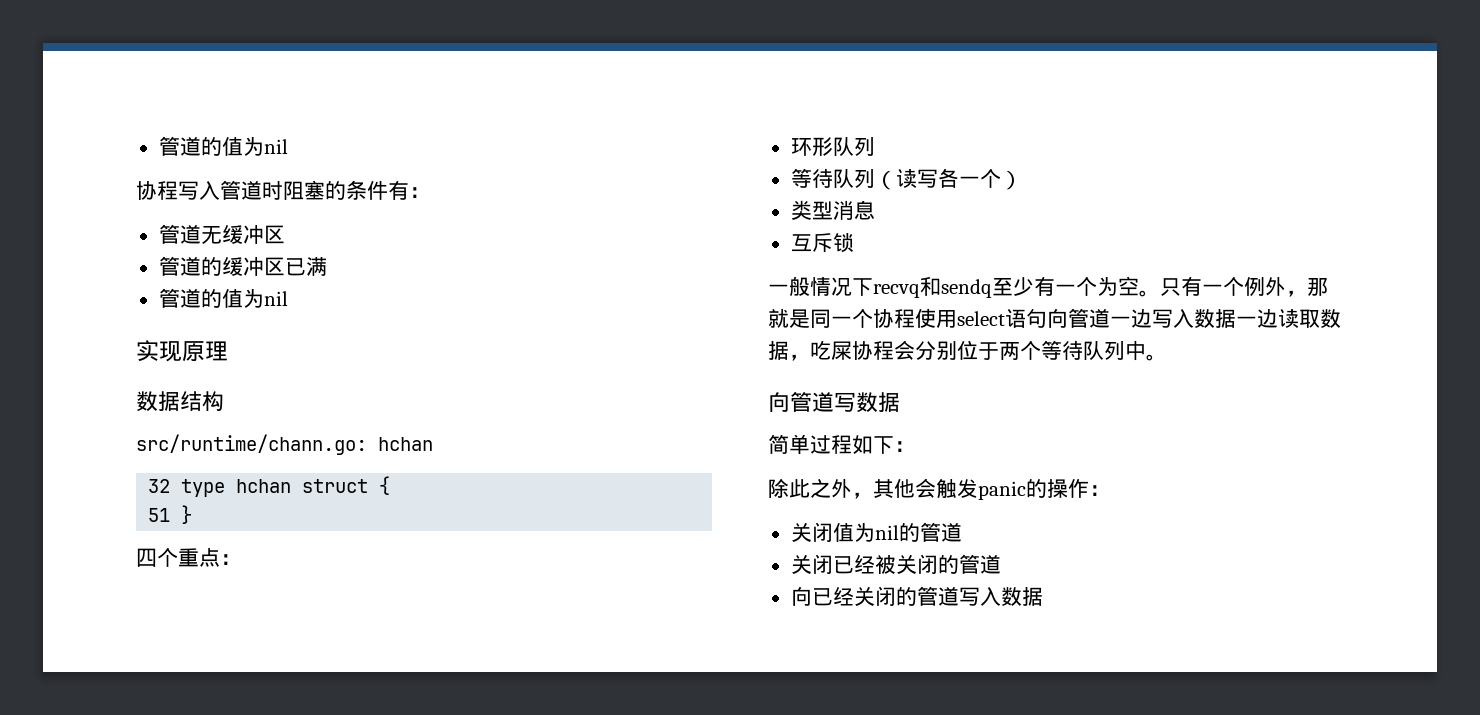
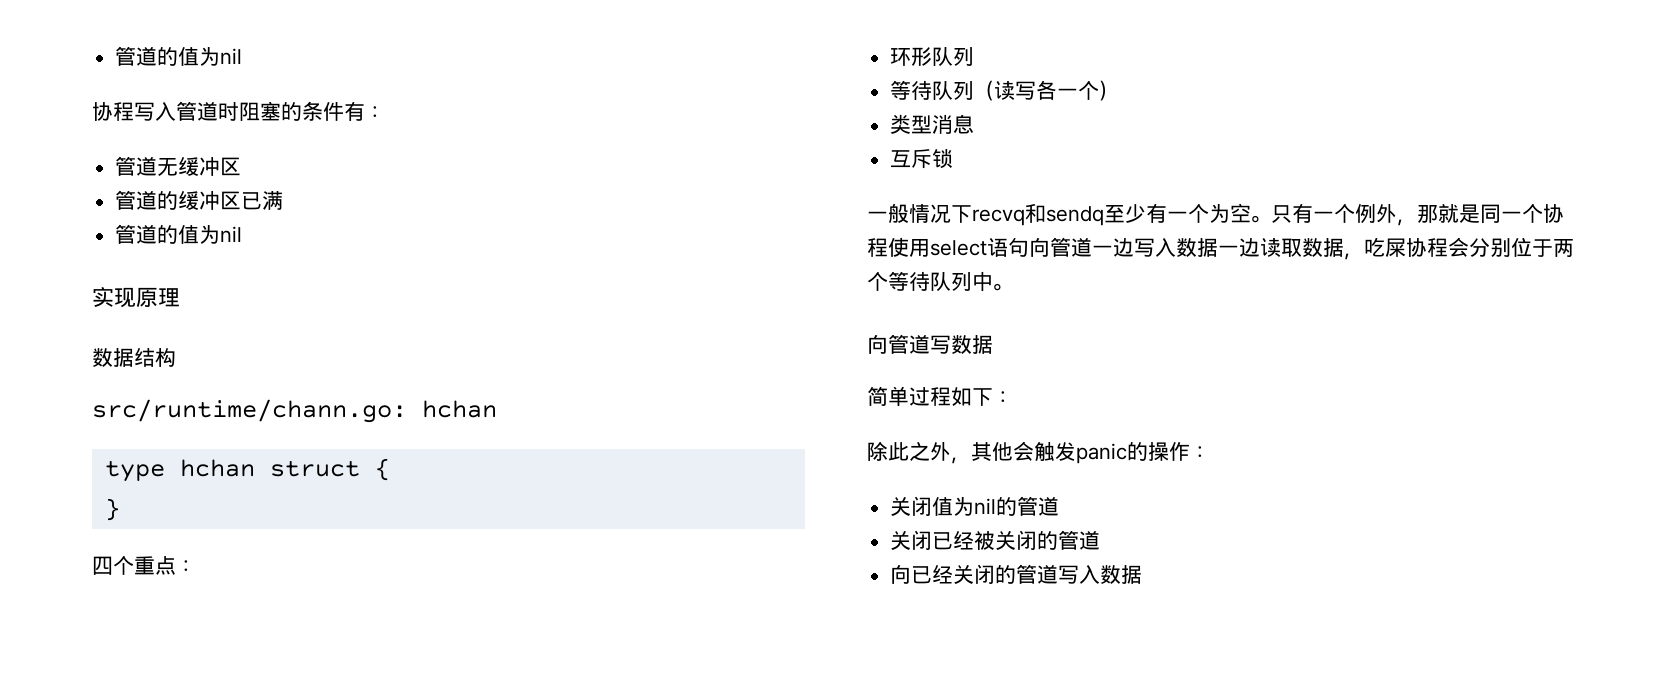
- 32 type hchan struct {
+ type hchan struct {
- 51 }
+ }

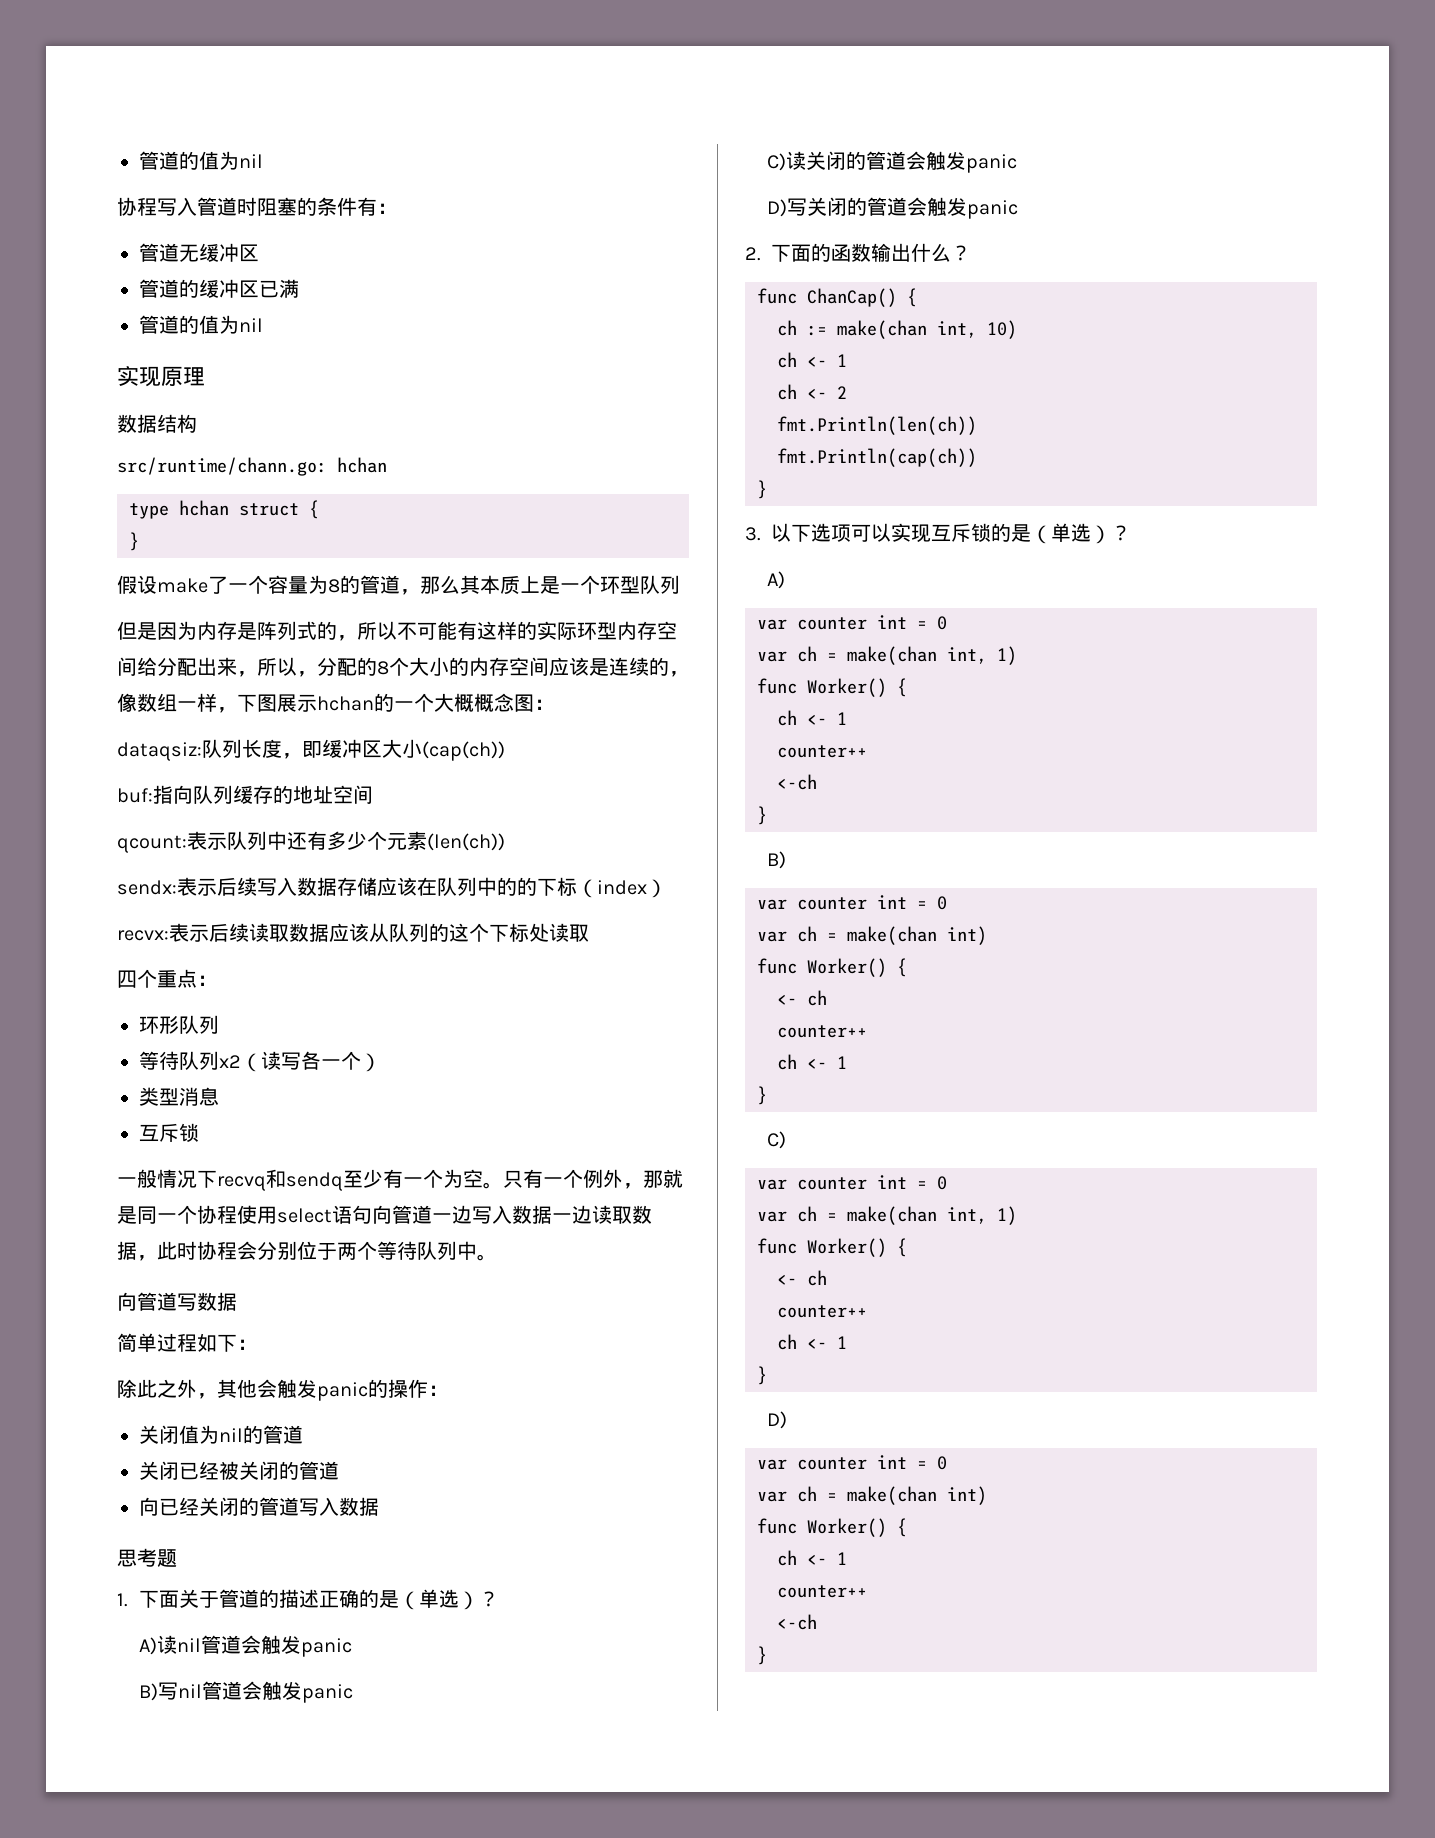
+ 假设make了一个容量为8的管道，那么其本质上是一个环型队列
+ 但是因为内存是阵列式的，所以不可能有这样的实际环型内存空间给分配出来，所以，分配的8个大小的内存空间应该是连续的，像数组一样，下图展示hchan的一个大概概念图：
+ dataqsiz:队列长度，即缓冲区大小(cap(ch))
+ buf:指向队列缓存的地址空间
+ qcount:表示队列中还有多少个元素(len(ch))
+ sendx:表示后续写入数据存储应该在队列中的的下标（index）
+ recvx:表示后续读取数据应该从队列的这个下标处读取
- 等待队列（读写各一个）
+ 等待队列x2（读写各一个）
- 只有一个例外，那就是同一个协程使用select语句向管道一边写入数据一边读取数据，吃屎协程会分别位于两个等待队列中。
+ 只有一个例外，那就是同一个协程使用select语句向管道一边写入数据一边读取数据，此时协程会分别位于两个等待队列中。
+ 思考题
+ 1.下面关于管道的描述正确的是（单选）？
+ A)读nil管道会触发panic
+ B)写nil管道会触发panic
+ C)读关闭的管道会触发panic
+ D)写关闭的管道会触发panic
+ 2.下面的函数输出什么？
+ func ChanCap() {
+ ch := make(chan int, 10)
+ ch <- 1
+ ch <- 2
+ fmt.Println(len(ch))
+ fmt.Println(cap(ch))
+ }
+ 3.以下选项可以实现互斥锁的是（单选）？
+ A)
+ var counter int = 0
+ var ch = make(chan int, 1)
+ func Worker() {
+ ch <- 1
+ counter++
+ <-ch
+ }
+ B)
+ var counter int = 0
+ var ch = make(chan int)
+ func Worker() {
+ <- ch
+ counter++
+ ch <- 1
+ }
+ C)
+ var counter int = 0
+ var ch = make(chan int, 1)
+ func Worker() {
+ <- ch
+ counter++
+ ch <- 1
+ }
+ D)
+ var counter int = 0
+ var ch = make(chan int)
+ func Worker() {
+ ch <- 1
+ counter++
+ <-ch
+ }

